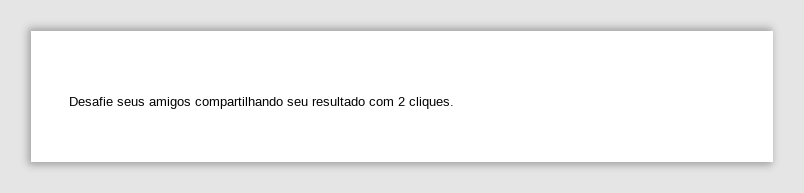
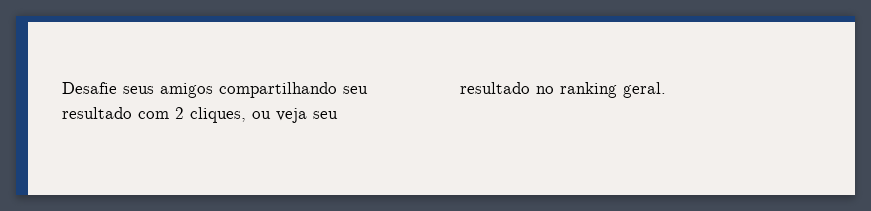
- Desafie seus amigos compartilhando seu resultado com 2 cliques.
+ Desafie seus amigos compartilhando seu resultado com 2 cliques, ou veja seu resultado no ranking geral.

